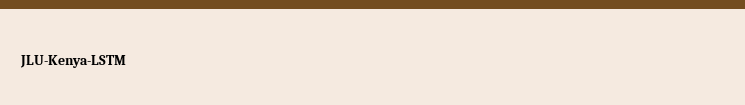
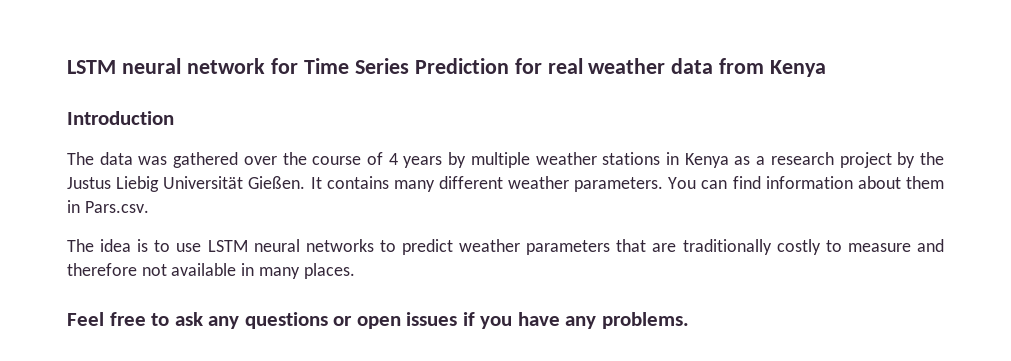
- JLU-Kenya-LSTM
+ LSTM neural network for Time Series Prediction for real weather data from Kenya
+ Introduction
+ The data was gathered over the course of 4 years by multiple weather stations in Kenya as a research project by the Justus Liebig Universität Gießen. It contains many different weather parameters. You can find information about them in Pars.csv.
+ The idea is to use LSTM neural networks to predict weather parameters that are traditionally costly to measure and therefore not available in many places.
+ Feel free to ask any questions or open issues if you have any problems.

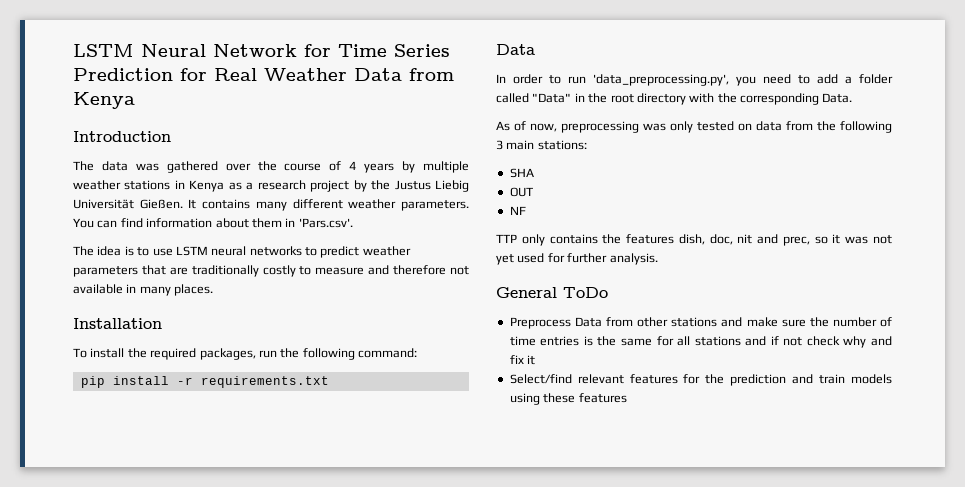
- LSTM neural network for Time Series Prediction for real weather data from Kenya
+ LSTM Neural Network for Time Series Prediction for Real Weather Data from Kenya
- You can find information about them in Pars.csv.
+ You can find information about them in 'Pars.csv'.
- Feel free to ask any questions or open issues if you have any problems.
+ Installation
+ To install the required packages, run the following command:
+ pip install -r requirements.txt
+ Data
+ In order to run 'data_preprocessing.py', you need to add a folder called "Data" in the root directory with the corresponding Data.
+ As of now, preprocessing was only tested on data from the following 3 main stations:
+ SHA
+ OUT
+ NF
+ TTP only contains the features dish, doc, nit and prec, so it was not yet used for further analysis.
+ General ToDo
+ Preprocess Data from other stations and make sure the number of time entries is the same for all stations and if not check why and fix it
+ Select/find relevant features for the prediction and train models using these features

